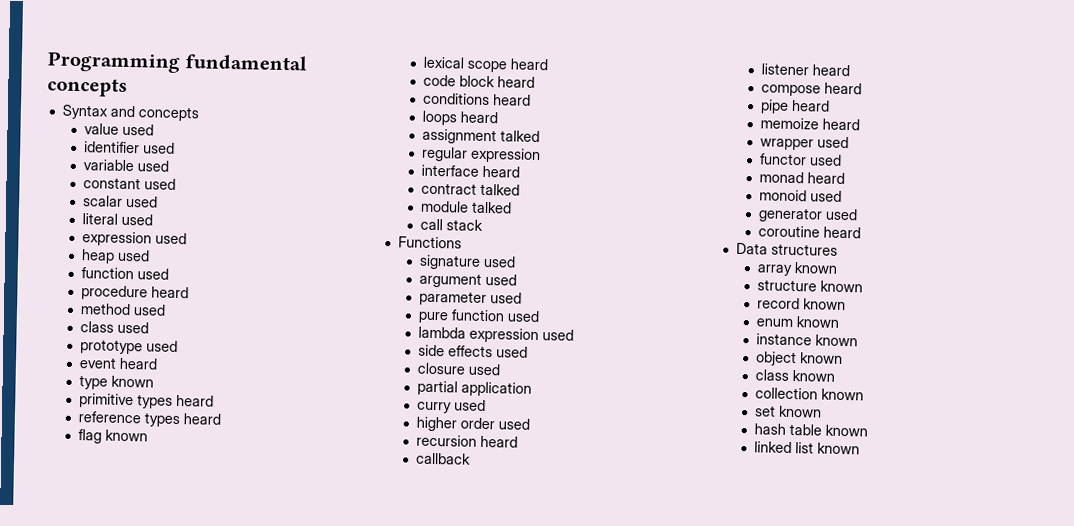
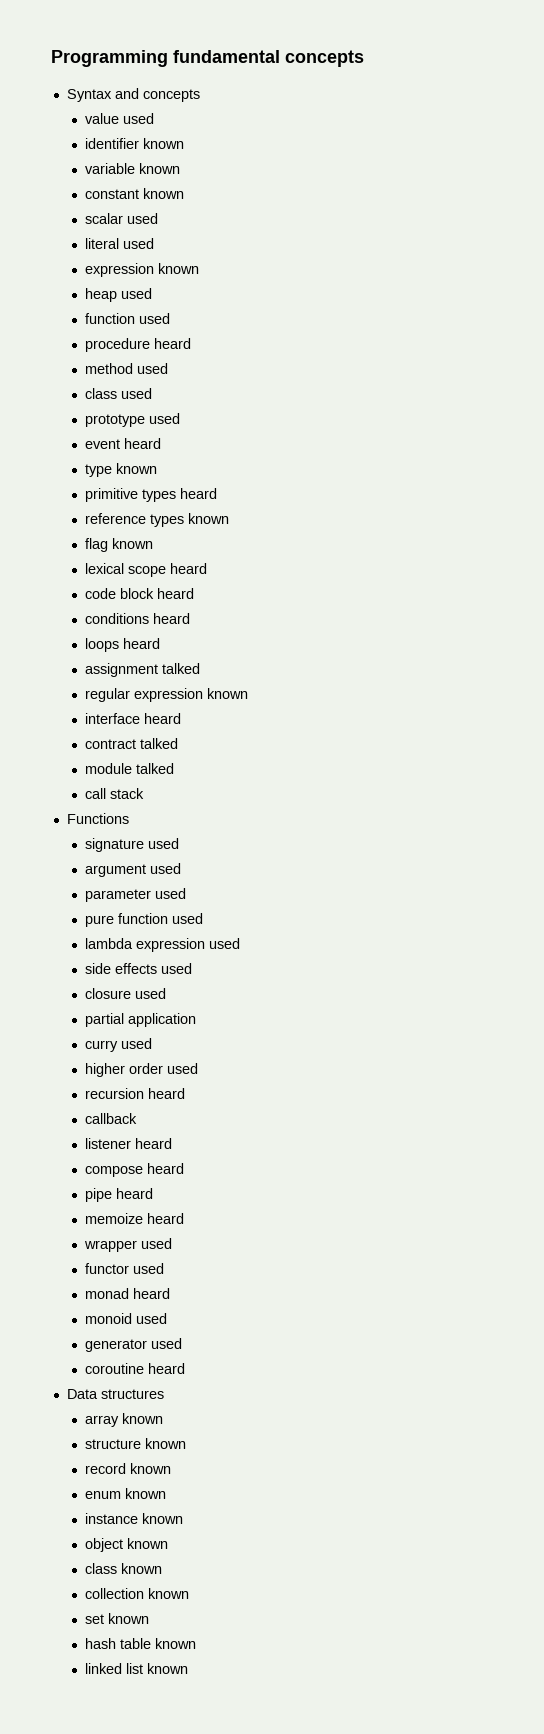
- identifier used
+ identifier known
- variable used
+ variable known
- constant used
+ constant known
  literal used
- expression used
+ expression known
- reference types heard
+ reference types known
- regular expression
+ regular expression known

